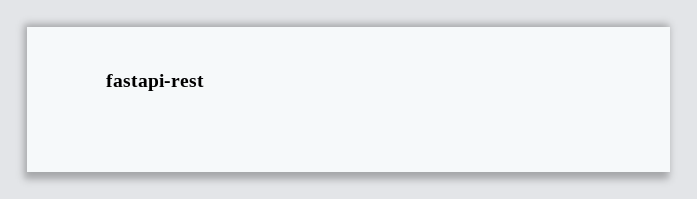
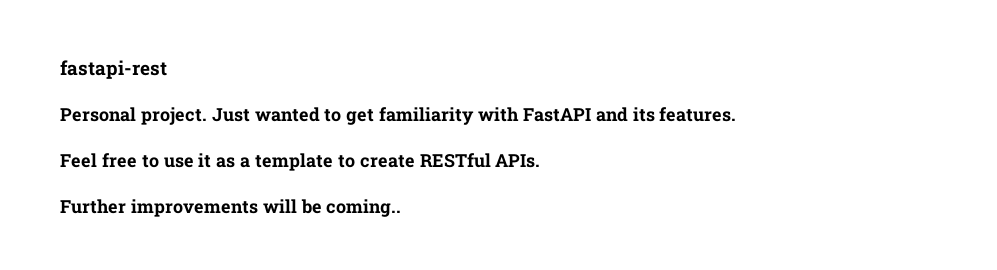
+ Personal project. Just wanted to get familiarity with FastAPI and its features.
+ Feel free to use it as a template to create RESTful APIs.
+ Further improvements will be coming..

